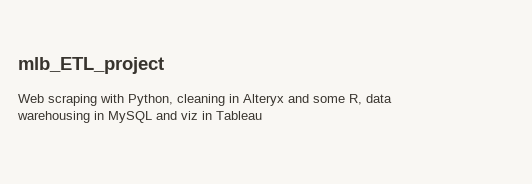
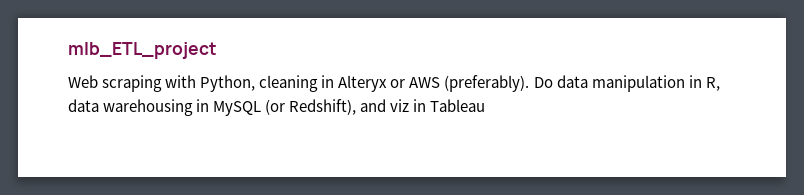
- Web scraping with Python, cleaning in Alteryx and some R, data warehousing in MySQL and viz in Tableau
+ Web scraping with Python, cleaning in Alteryx or AWS (preferably). Do data manipulation in R, data warehousing in MySQL (or Redshift), and viz in Tableau

